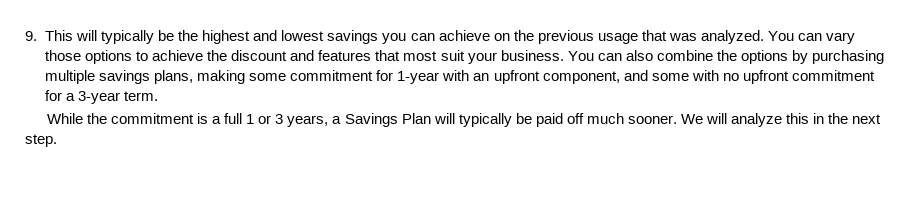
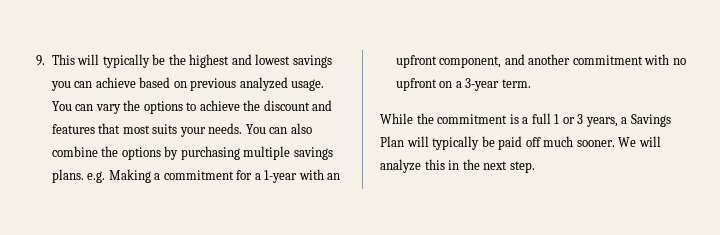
- 9. This will typically be the highest and lowest savings you can achieve on the previous usage that was analyzed.
+ 9. This will typically be the highest and lowest savings you can achieve based on previous analyzed usage.
- You can vary those options to achieve the discount and features that most suit your business.
+ You can vary the options to achieve the discount and features that most suits your needs.
- You can also combine the options by purchasing multiple savings plans, making some commitment for 1-year with an upfront component, and some with no upfront commitment for a 3-year term.
+ You can also combine the options by purchasing multiple savings plans. e.g. Making a commitment for a 1-year with an upfront component, and another commitment with no upfront on a 3-year term.

